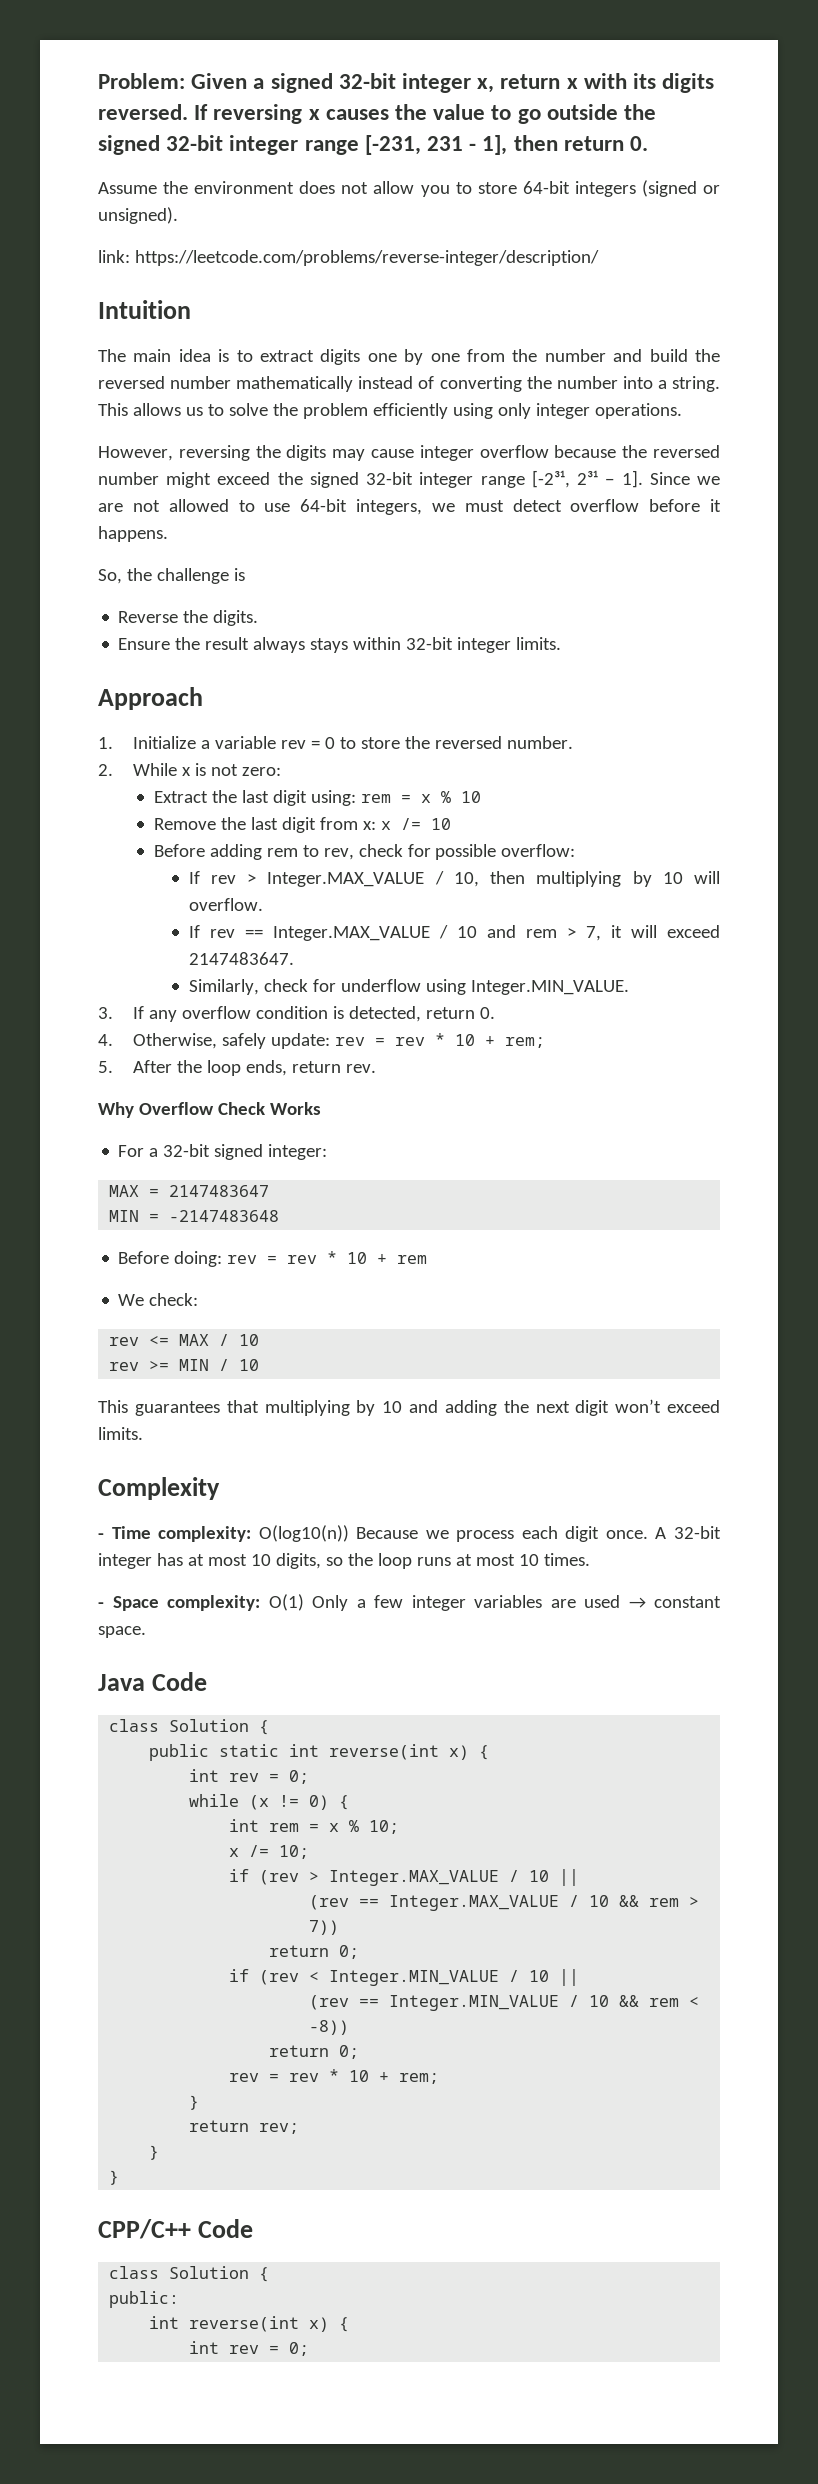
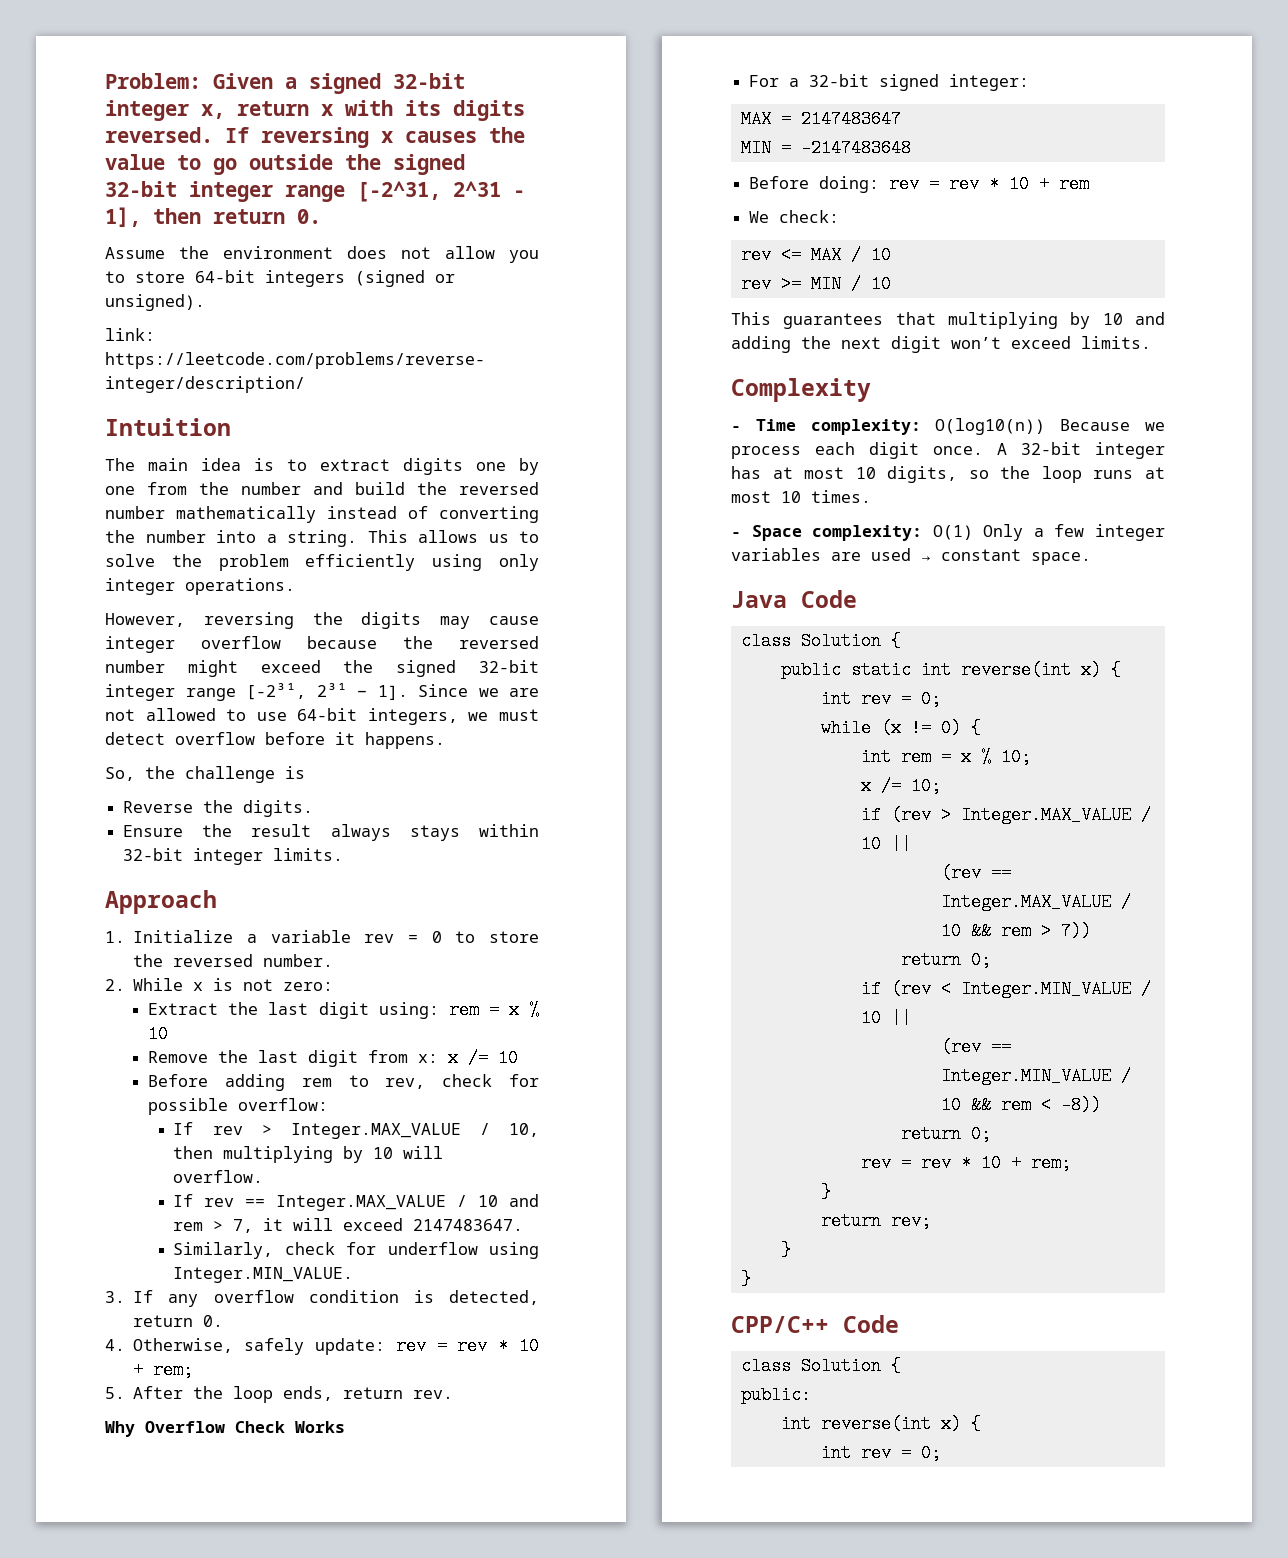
- If reversing x causes the value to go outside the signed 32-bit integer range [-231, 231 - 1], then return 0.
+ If reversing x causes the value to go outside the signed 32-bit integer range [-2^31, 2^31 - 1], then return 0.

